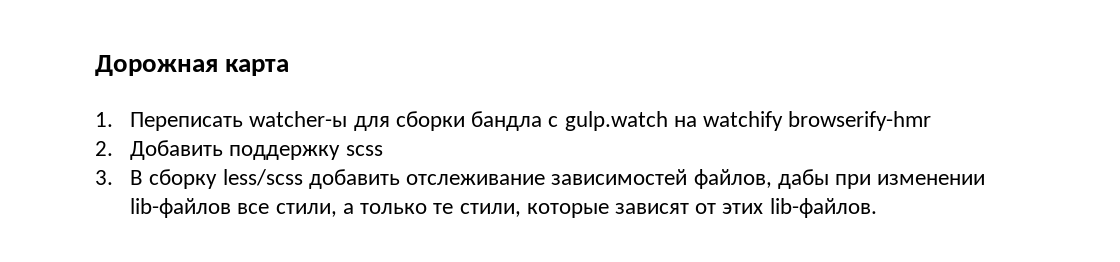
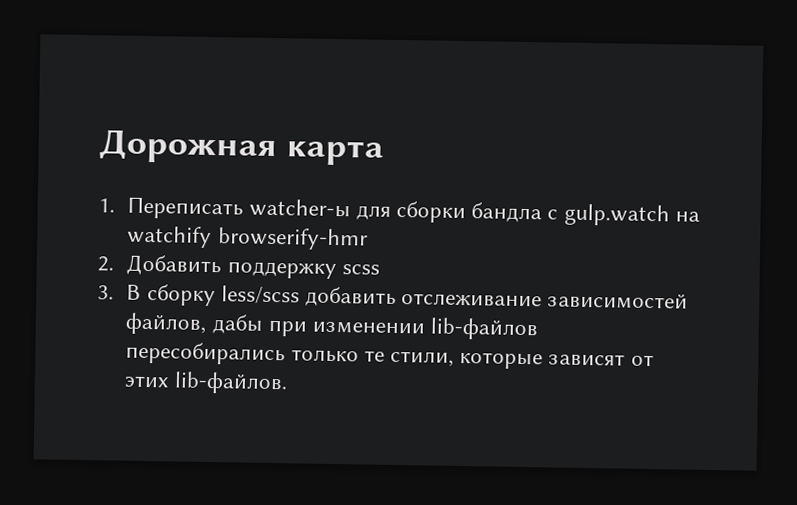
- 3. В сборку less/scss добавить отслеживание зависимостей файлов, дабы при изменении lib-файлов все стили, а только те стили, которые зависят от этих lib-файлов.
+ 3. В сборку less/scss добавить отслеживание зависимостей файлов, дабы при изменении lib-файлов пересобирались только те стили, которые зависят от этих lib-файлов.

